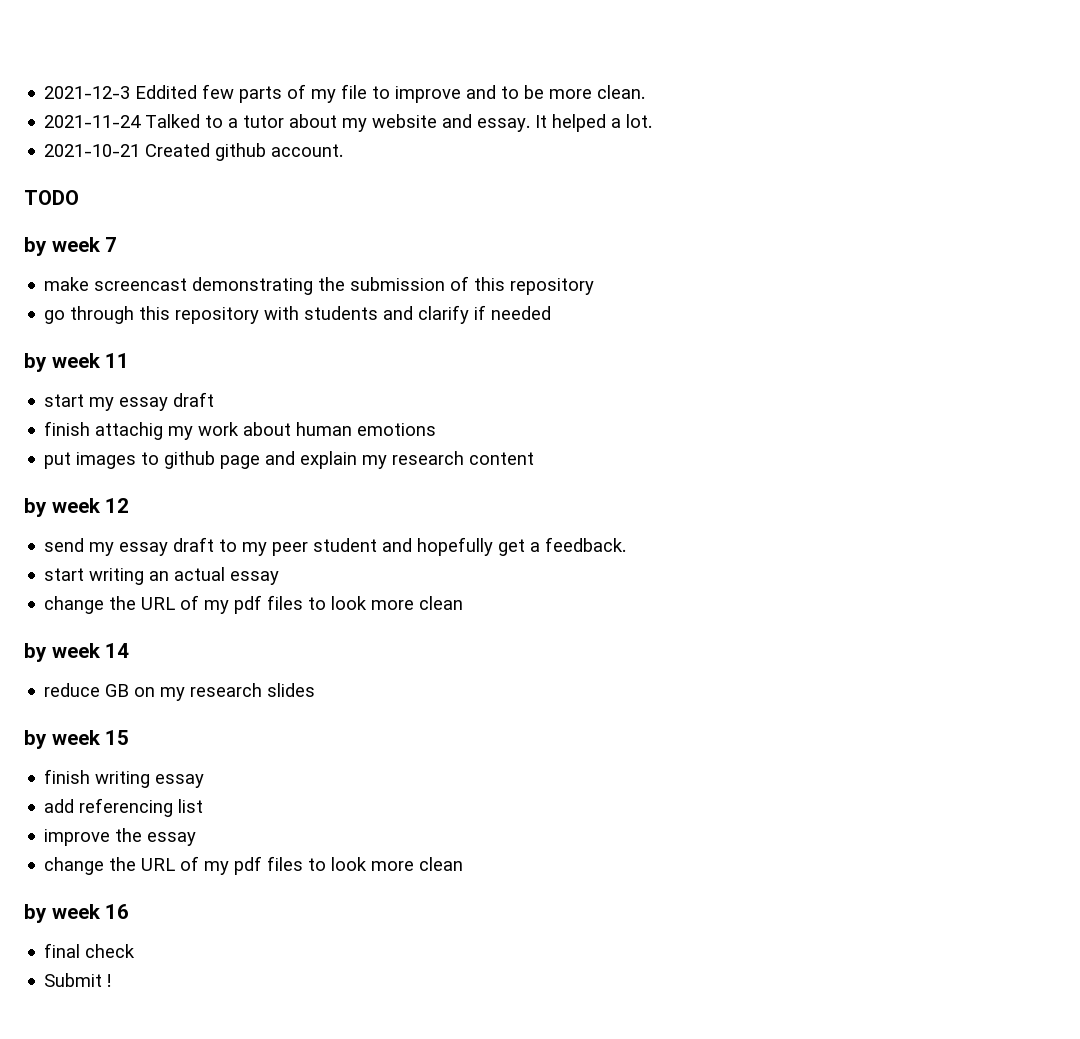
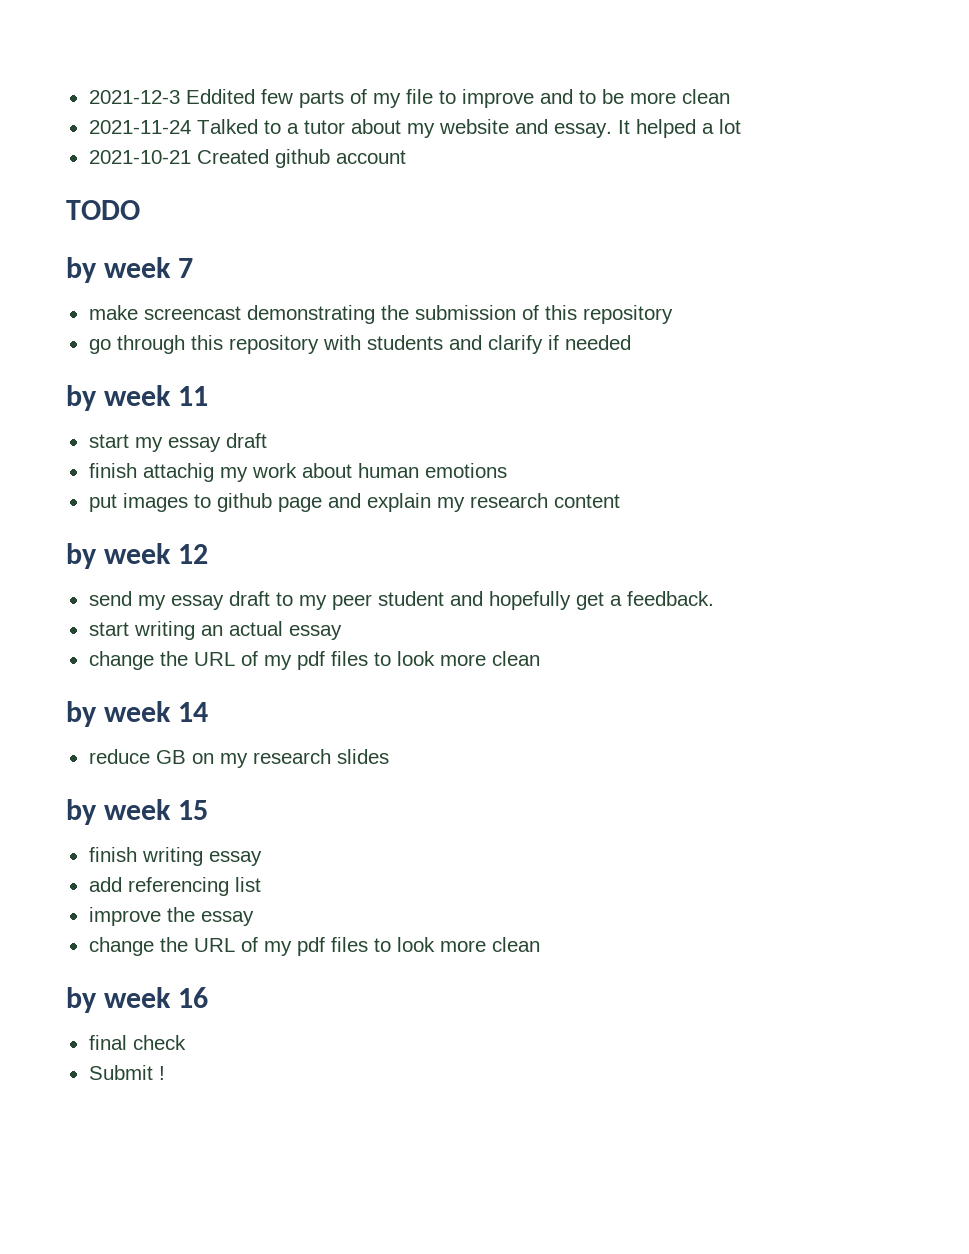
- 2021-12-3 Eddited few parts of my file to improve and to be more clean.
+ 2021-12-3 Eddited few parts of my file to improve and to be more clean
- It helped a lot.
+ It helped a lot
- 2021-10-21 Created github account.
+ 2021-10-21 Created github account

